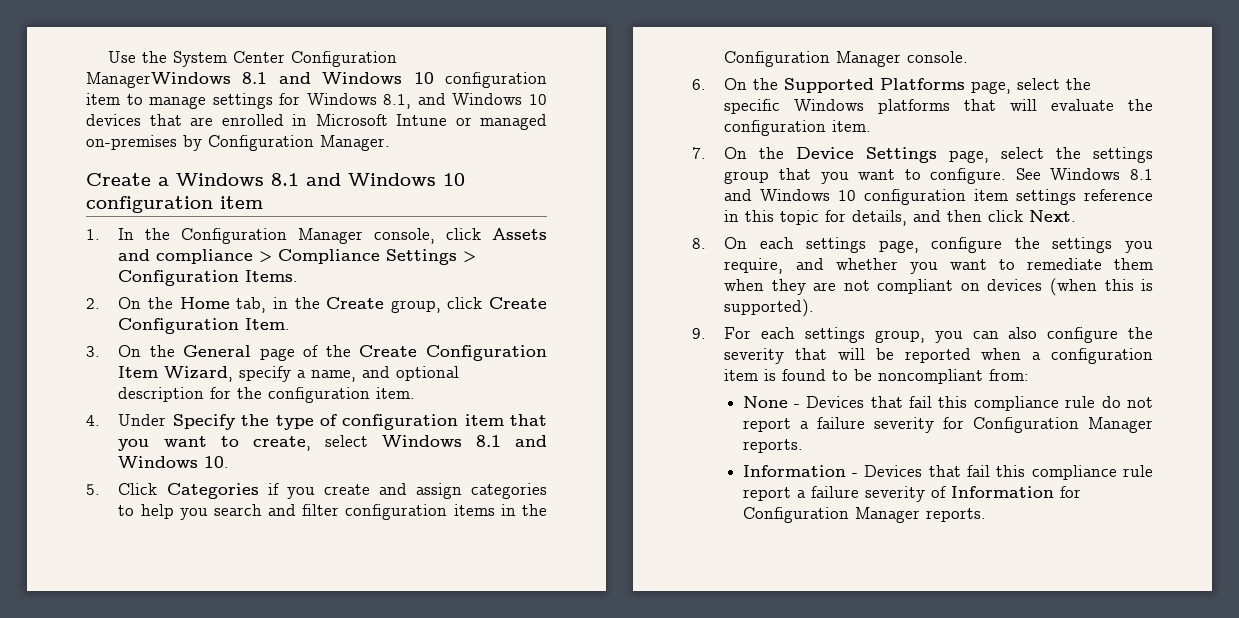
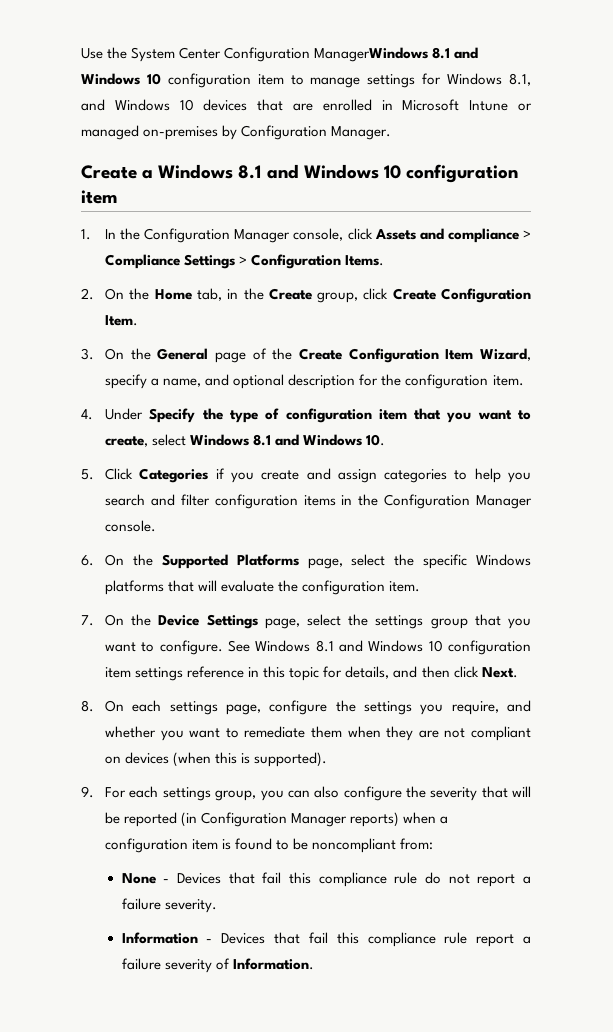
- 9. For each settings group, you can also configure the severity that will be reported when a configuration item is found to be noncompliant from:
+ 9. For each settings group, you can also configure the severity that will be reported (in Configuration Manager reports) when a configuration item is found to be noncompliant from:
- None - Devices that fail this compliance rule do not report a failure severity for Configuration Manager reports.
+ None - Devices that fail this compliance rule do not report a failure severity.
- Information - Devices that fail this compliance rule report a failure severity of Information for Configuration Manager reports.
+ Information - Devices that fail this compliance rule report a failure severity of Information.

